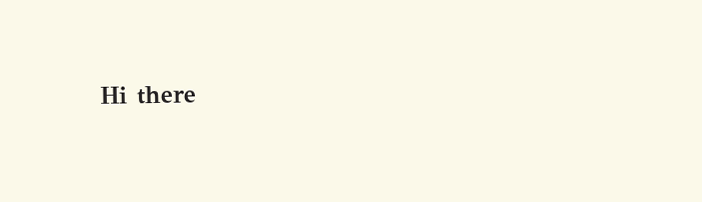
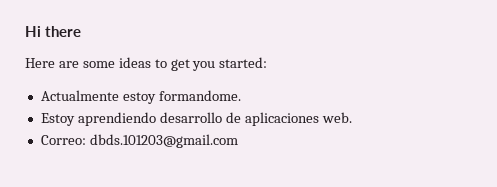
+ Here are some ideas to get you started:
+ Actualmente estoy formandome.
+ Estoy aprendiendo desarrollo de aplicaciones web.
+ Correo: dbds.101203@gmail.com

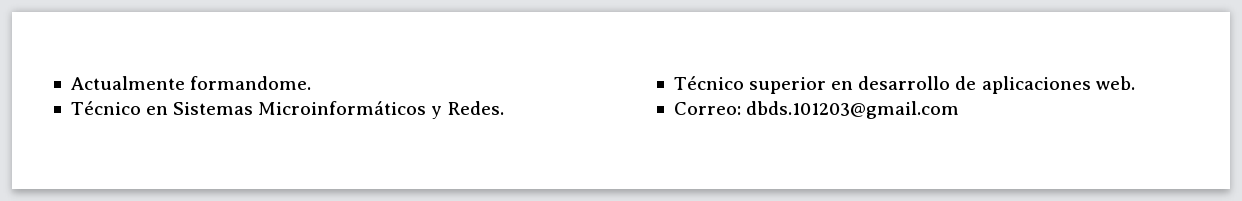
- Hi there
- Here are some ideas to get you started:
- Actualmente estoy formandome.
- Estoy aprendiendo desarrollo de aplicaciones web.
+ Actualmente formandome.
+ Técnico en Sistemas Microinformáticos y Redes.
+ Técnico superior en desarrollo de aplicaciones web.

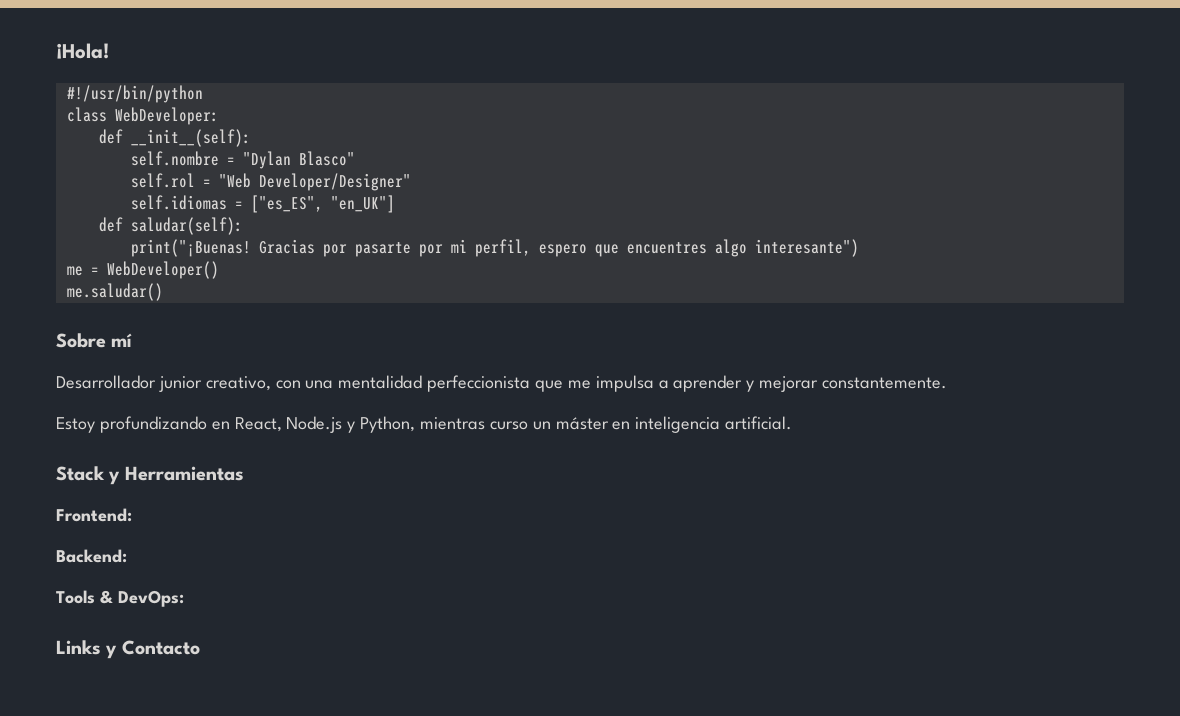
- Actualmente formandome.
- Técnico en Sistemas Microinformáticos y Redes.
- Técnico superior en desarrollo de aplicaciones web.
- Correo: dbds.101203@gmail.com
+ ¡Hola!
+ #!/usr/bin/python
+ class WebDeveloper:
+ def __init__(self):
+ self.nombre = "Dylan Blasco"
+ self.rol = "Web Developer/Designer"
+ self.idiomas = ["es_ES", "en_UK"]
+ def saludar(self):
+ print("¡Buenas! Gracias por pasarte por mi perfil, espero que encuentres algo interesante")
+ me = WebDeveloper()
+ me.saludar()
+ Sobre mí
+ Desarrollador junior creativo, con una mentalidad perfeccionista que me impulsa a aprender y mejorar constantemente.
+ Estoy profundizando en React, Node.js y Python, mientras curso un máster en inteligencia artificial.
+ Stack y Herramientas
+ Frontend:
+ Backend:
+ Tools & DevOps:
+ Links y Contacto

